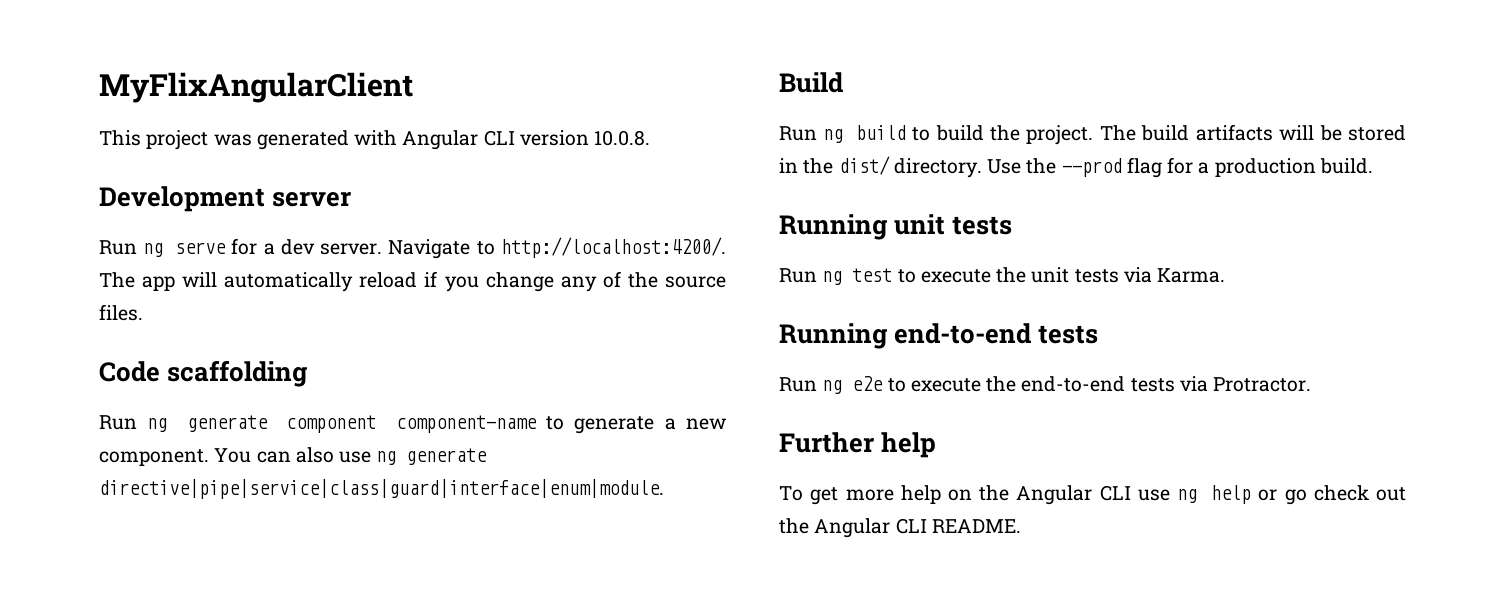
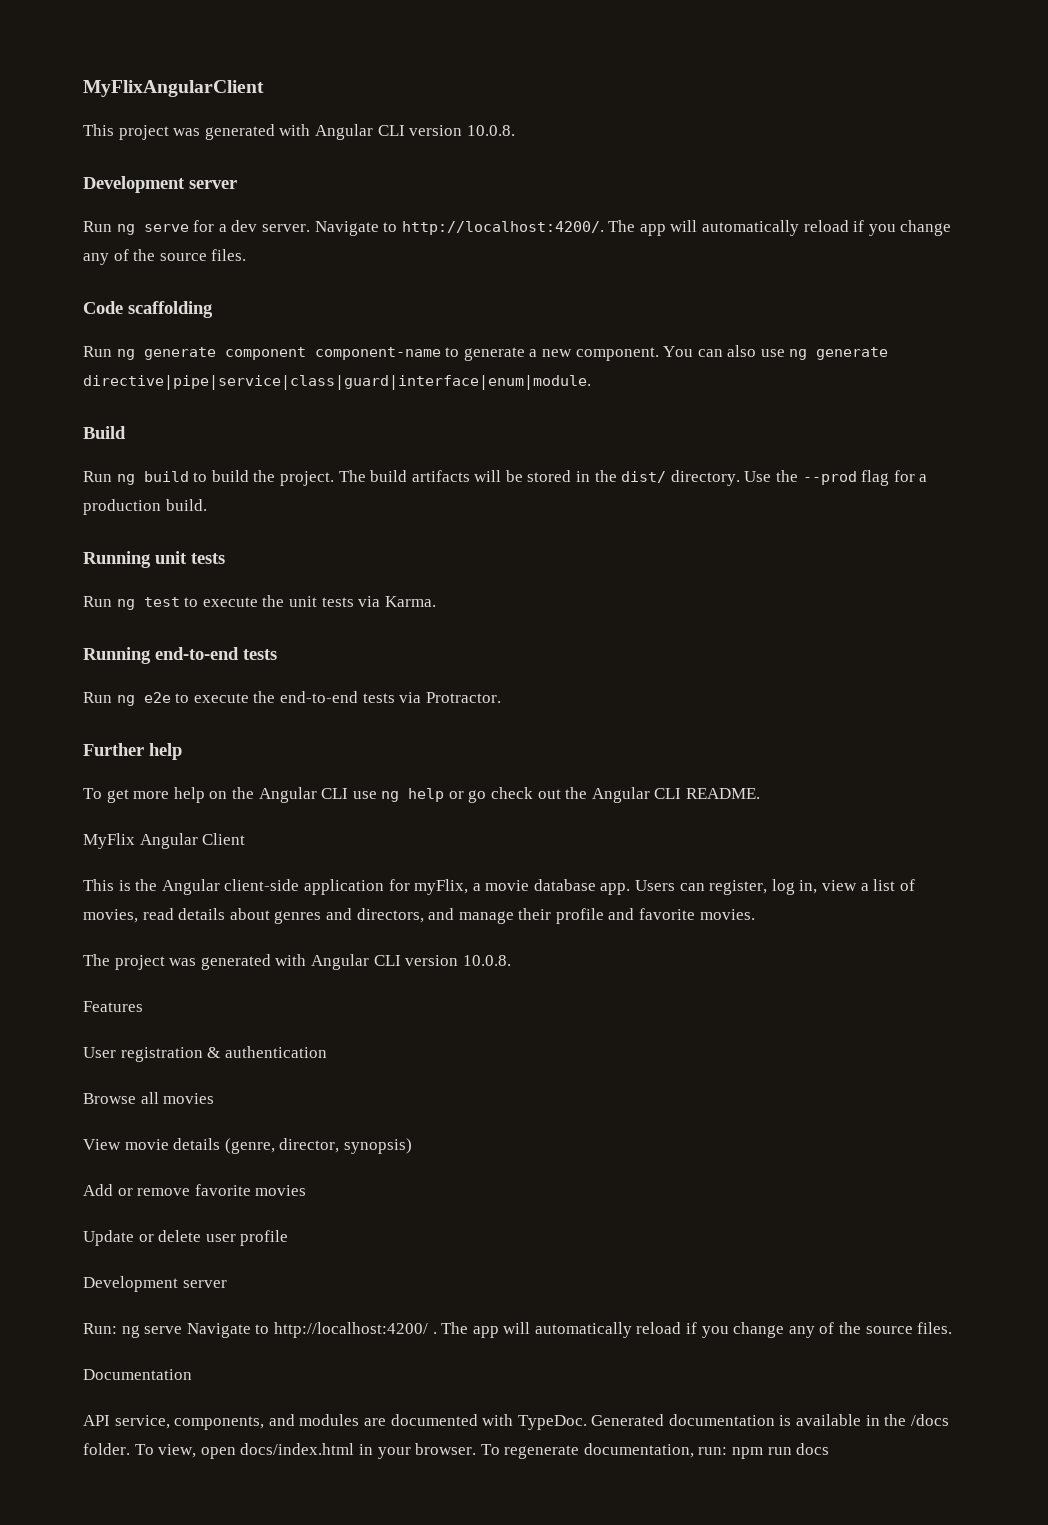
+ MyFlix Angular Client
+ This is the Angular client-side application for myFlix, a movie database app. Users can register, log in, view a list of movies, read details about genres and directors, and manage their profile and favorite movies.
+ The project was generated with Angular CLI version 10.0.8.
+ Features
+ User registration & authentication
+ Browse all movies
+ View movie details (genre, director, synopsis)
+ Add or remove favorite movies
+ Update or delete user profile
+ Development server
+ Run: ng serve Navigate to http://localhost:4200/ . The app will automatically reload if you change any of the source files.
+ Documentation
+ API service, components, and modules are documented with TypeDoc. Generated documentation is available in the /docs folder. To view, open docs/index.html in your browser. To regenerate documentation, run: npm run docs

